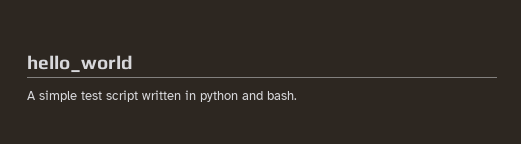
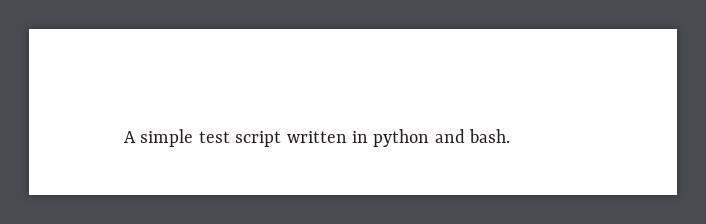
- hello_world

